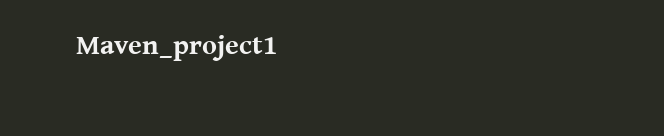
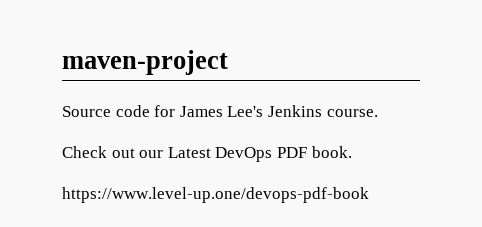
- Maven_project1
+ maven-project
+ Source code for James Lee's Jenkins course.
+ Check out our Latest DevOps PDF book.
+ https://www.level-up.one/devops-pdf-book

